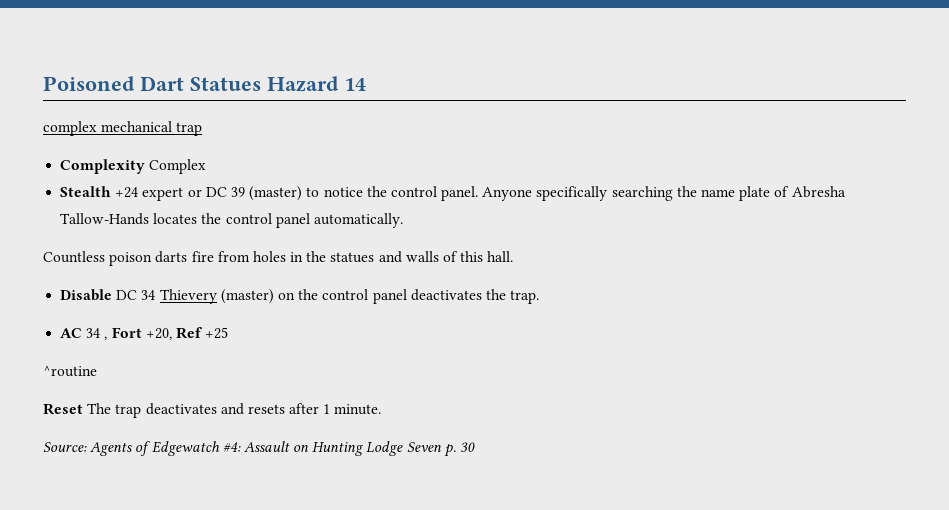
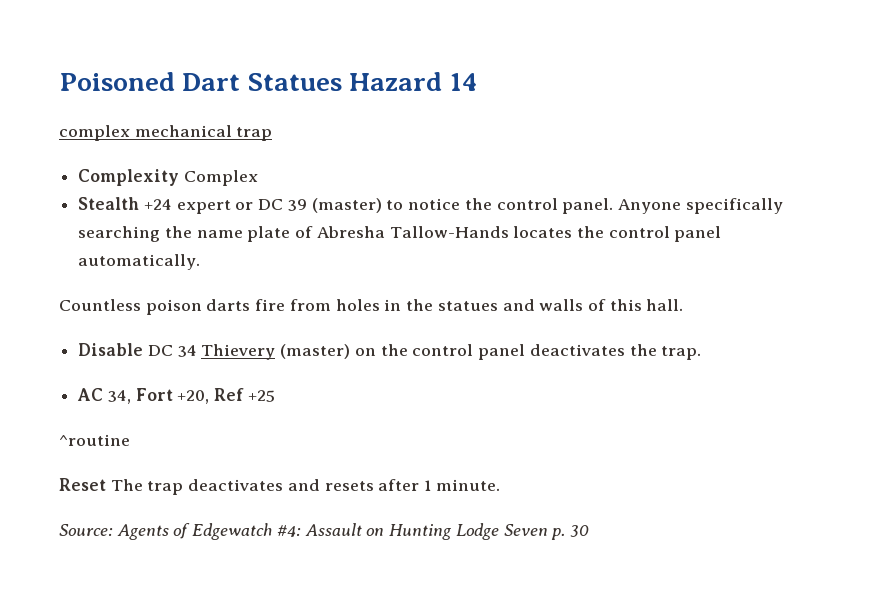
- AC 34 , Fort +20, Ref +25
+ AC 34, Fort +20, Ref +25

